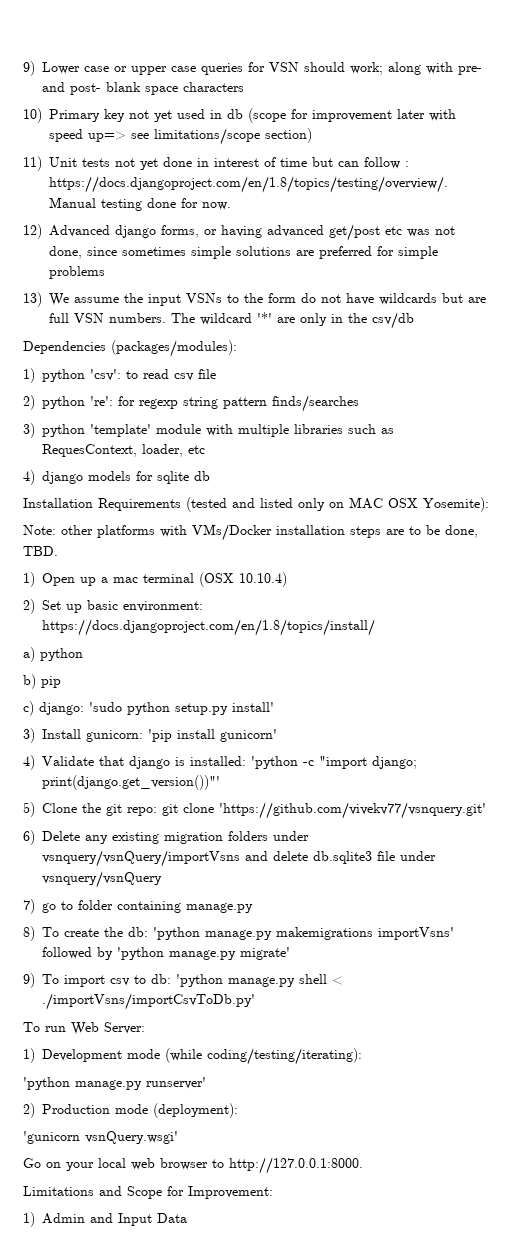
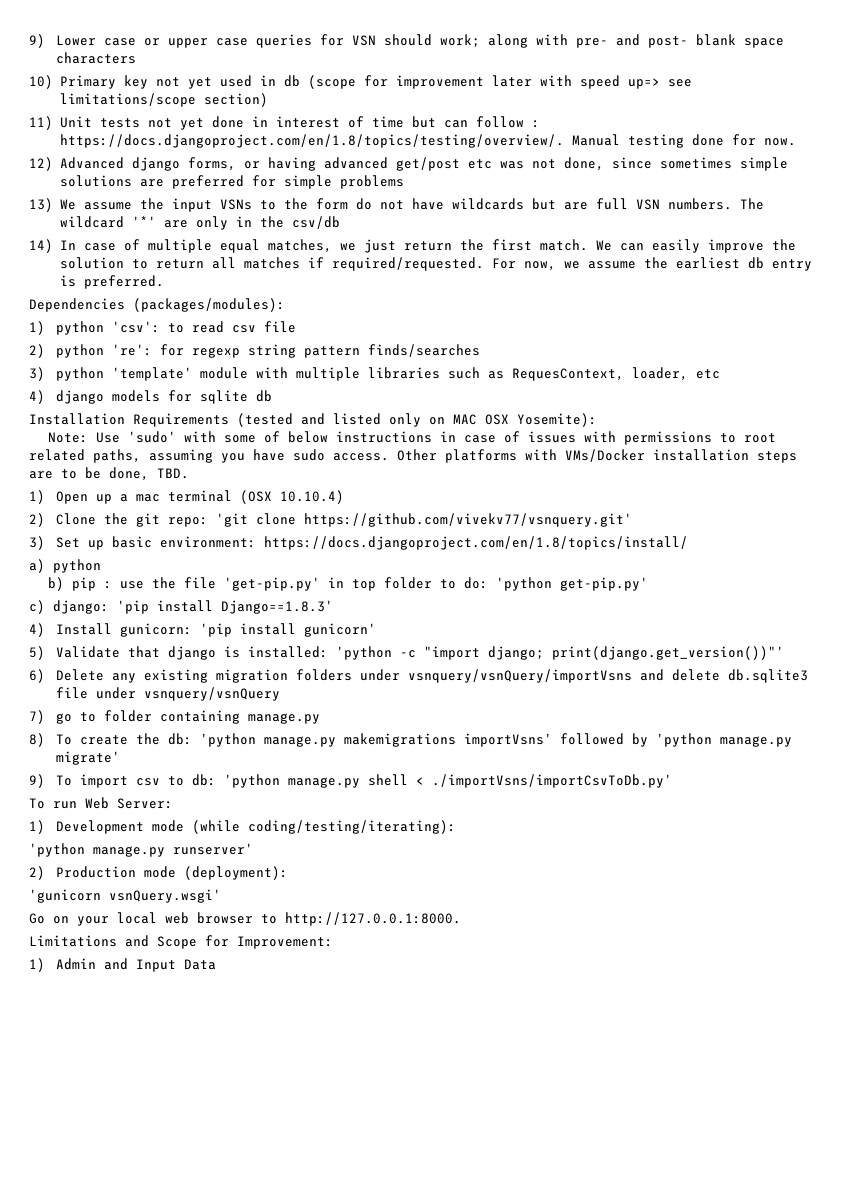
+ 14) In case of multiple equal matches, we just return the first match. We can easily improve the solution to return all matches if required/requested. For now, we assume the earliest db entry is preferred.
- Note: other platforms with VMs/Docker installation steps are to be done, TBD.
+ Note: Use 'sudo' with some of below instructions in case of issues with permissions to root related paths, assuming you have sudo access. Other platforms with VMs/Docker installation steps are to be done, TBD.
- 2) Set up basic environment: https://docs.djangoproject.com/en/1.8/topics/install/
+ 2) Clone the git repo: 'git clone https://github.com/vivekv77/vsnquery.git'
+ 3) Set up basic environment: https://docs.djangoproject.com/en/1.8/topics/install/
- b) pip
- c) django: 'sudo python setup.py install'
- 3) Install gunicorn: 'pip install gunicorn'
+ b) pip : use the file 'get-pip.py' in top folder to do: 'python get-pip.py'
+ c) django: 'pip install Django==1.8.3'
+ 4) Install gunicorn: 'pip install gunicorn'
- 4) Validate that django is installed: 'python -c "import django; print(django.get_version())"'
+ 5) Validate that django is installed: 'python -c "import django; print(django.get_version())"'
- 5) Clone the git repo: git clone 'https://github.com/vivekv77/vsnquery.git'

